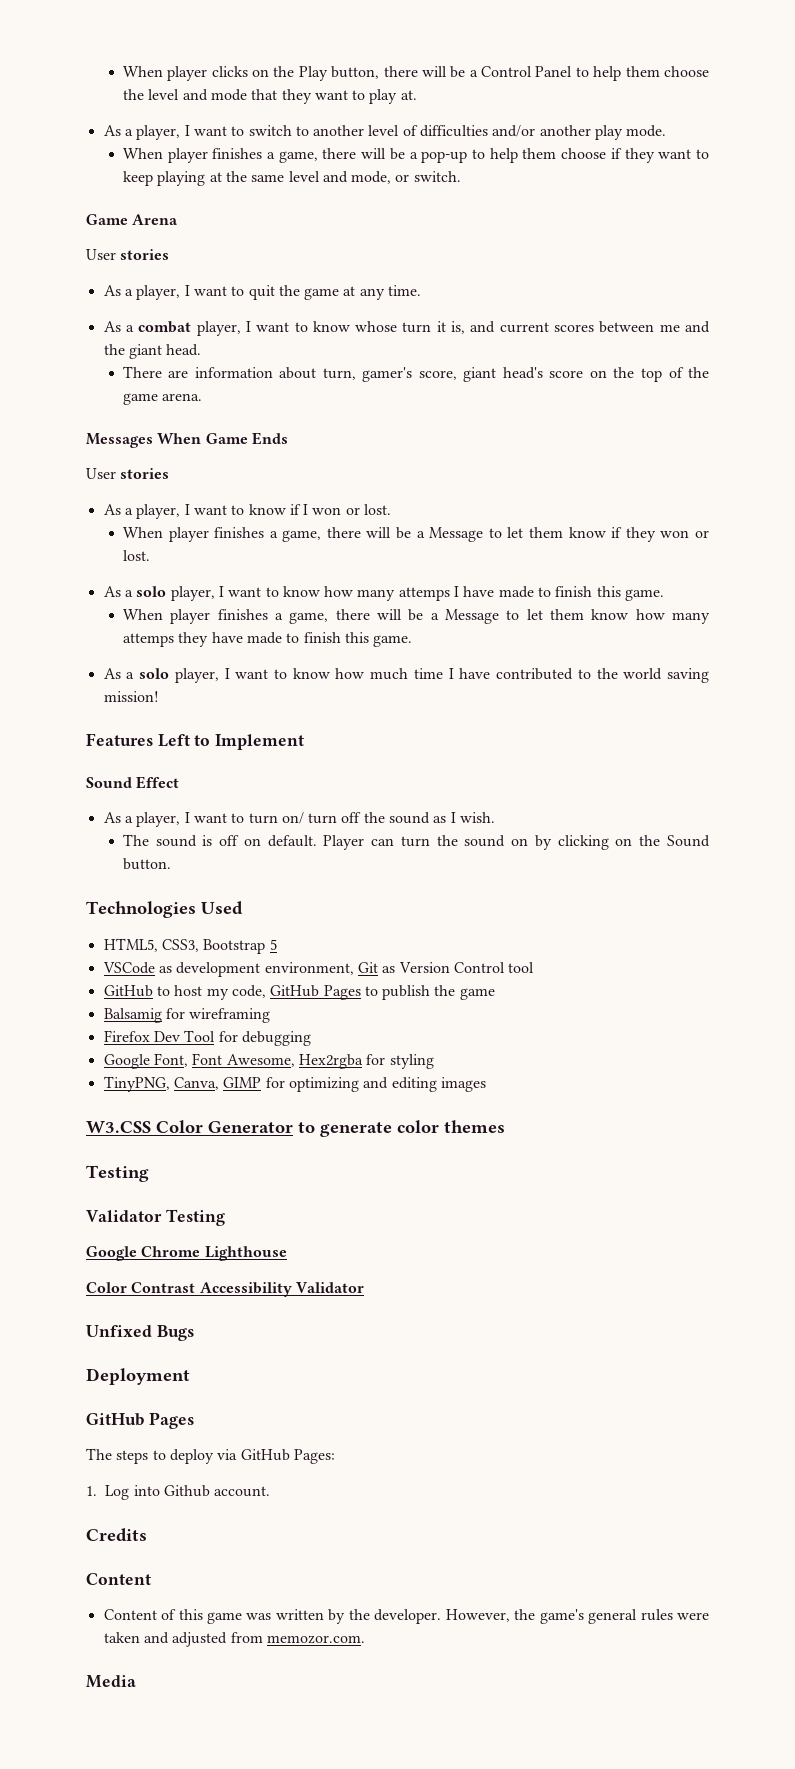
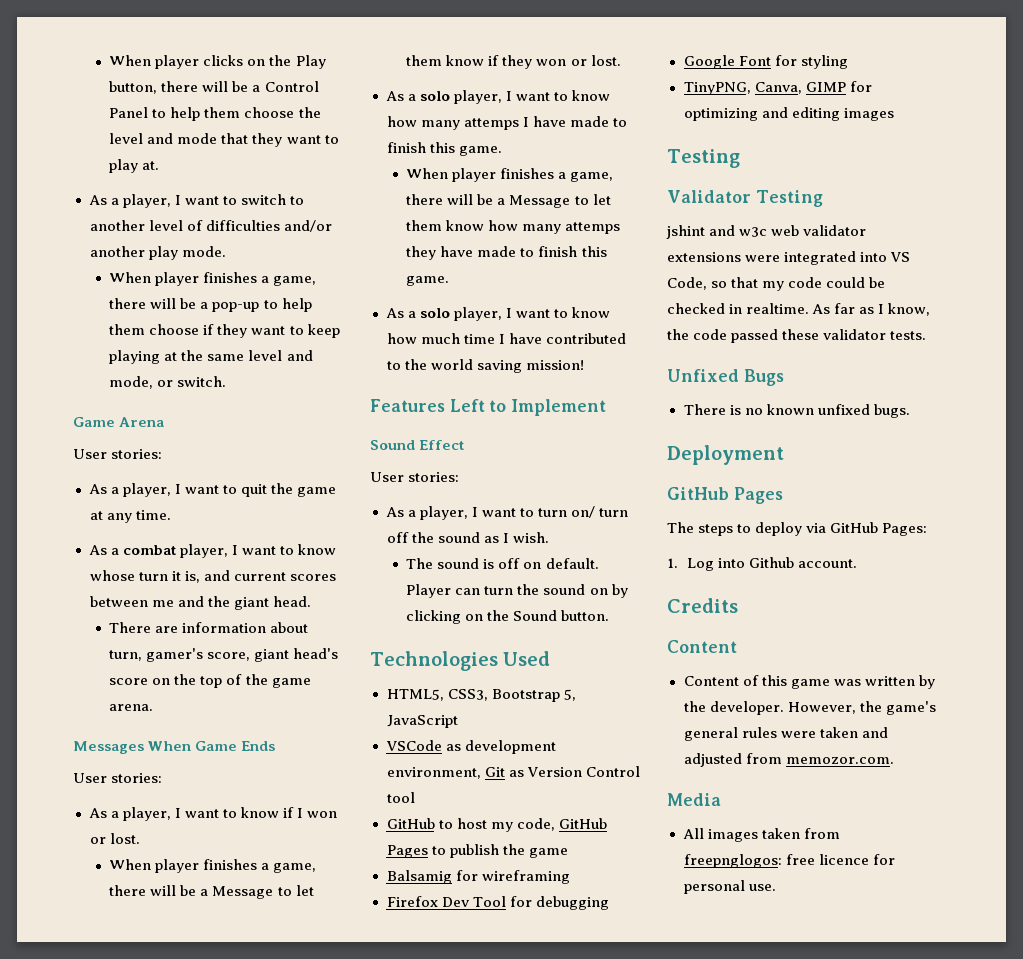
  Game Arena
- User stories
+ User stories:
  Messages When Game Ends
- User stories
+ User stories:
  Sound Effect
+ User stories:
- HTML5, CSS3, Bootstrap 5
+ HTML5, CSS3, Bootstrap 5, JavaScript
- Google Font, Font Awesome, Hex2rgba for styling
+ Google Font for styling
  TinyPNG, Canva, GIMP for optimizing and editing images
- W3.CSS Color Generator to generate color themes
  Testing
  Validator Testing
- Google Chrome Lighthouse
- Color Contrast Accessibility Validator
+ jshint and w3c web validator extensions were integrated into VS Code, so that my code could be checked in realtime. As far as I know, the code passed these validator tests.
  Unfixed Bugs
+ There is no known unfixed bugs.
+ All images taken from freepnglogos: free licence for personal use.

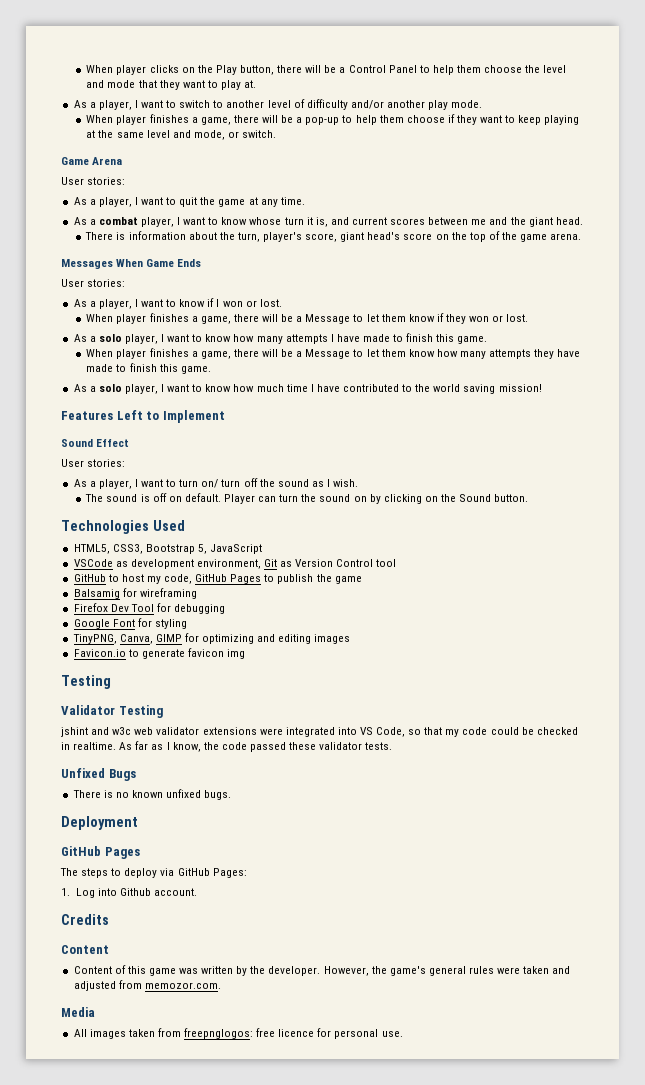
- As a player, I want to switch to another level of difficulties and/or another play mode.
+ As a player, I want to switch to another level of difficulty and/or another play mode.
- There are information about turn, gamer's score, giant head's score on the top of the game arena.
+ There is information about the turn, player's score, giant head's score on the top of the game arena.
- As a solo player, I want to know how many attemps I have made to finish this game.
+ As a solo player, I want to know how many attempts I have made to finish this game.
- When player finishes a game, there will be a Message to let them know how many attemps they have made to finish this game.
+ When player finishes a game, there will be a Message to let them know how many attempts they have made to finish this game.
+ Favicon.io to generate favicon img

